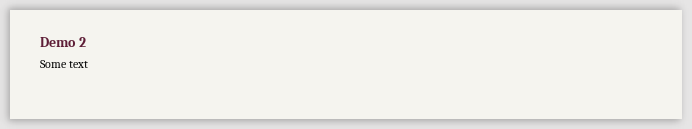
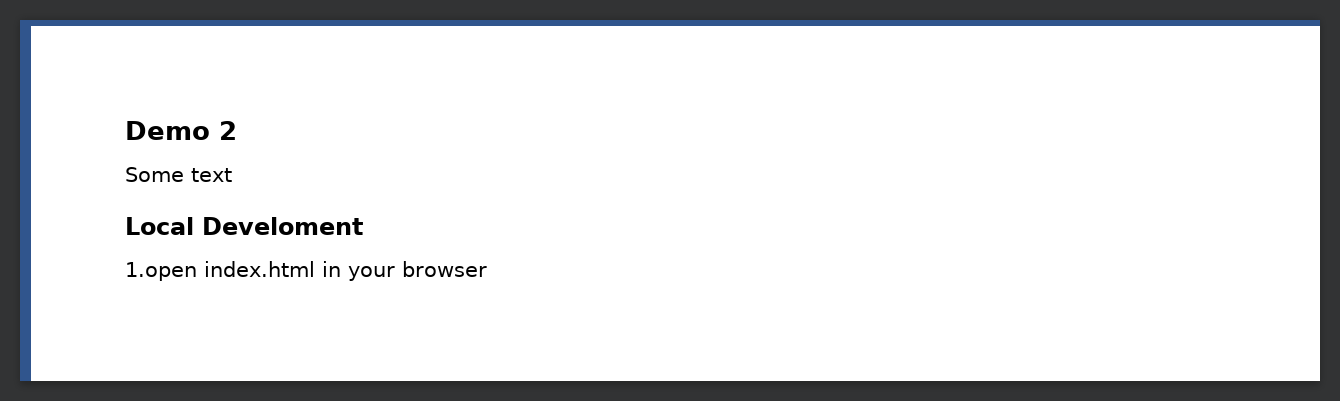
+ Local Develoment
+ 1.open index.html in your browser

